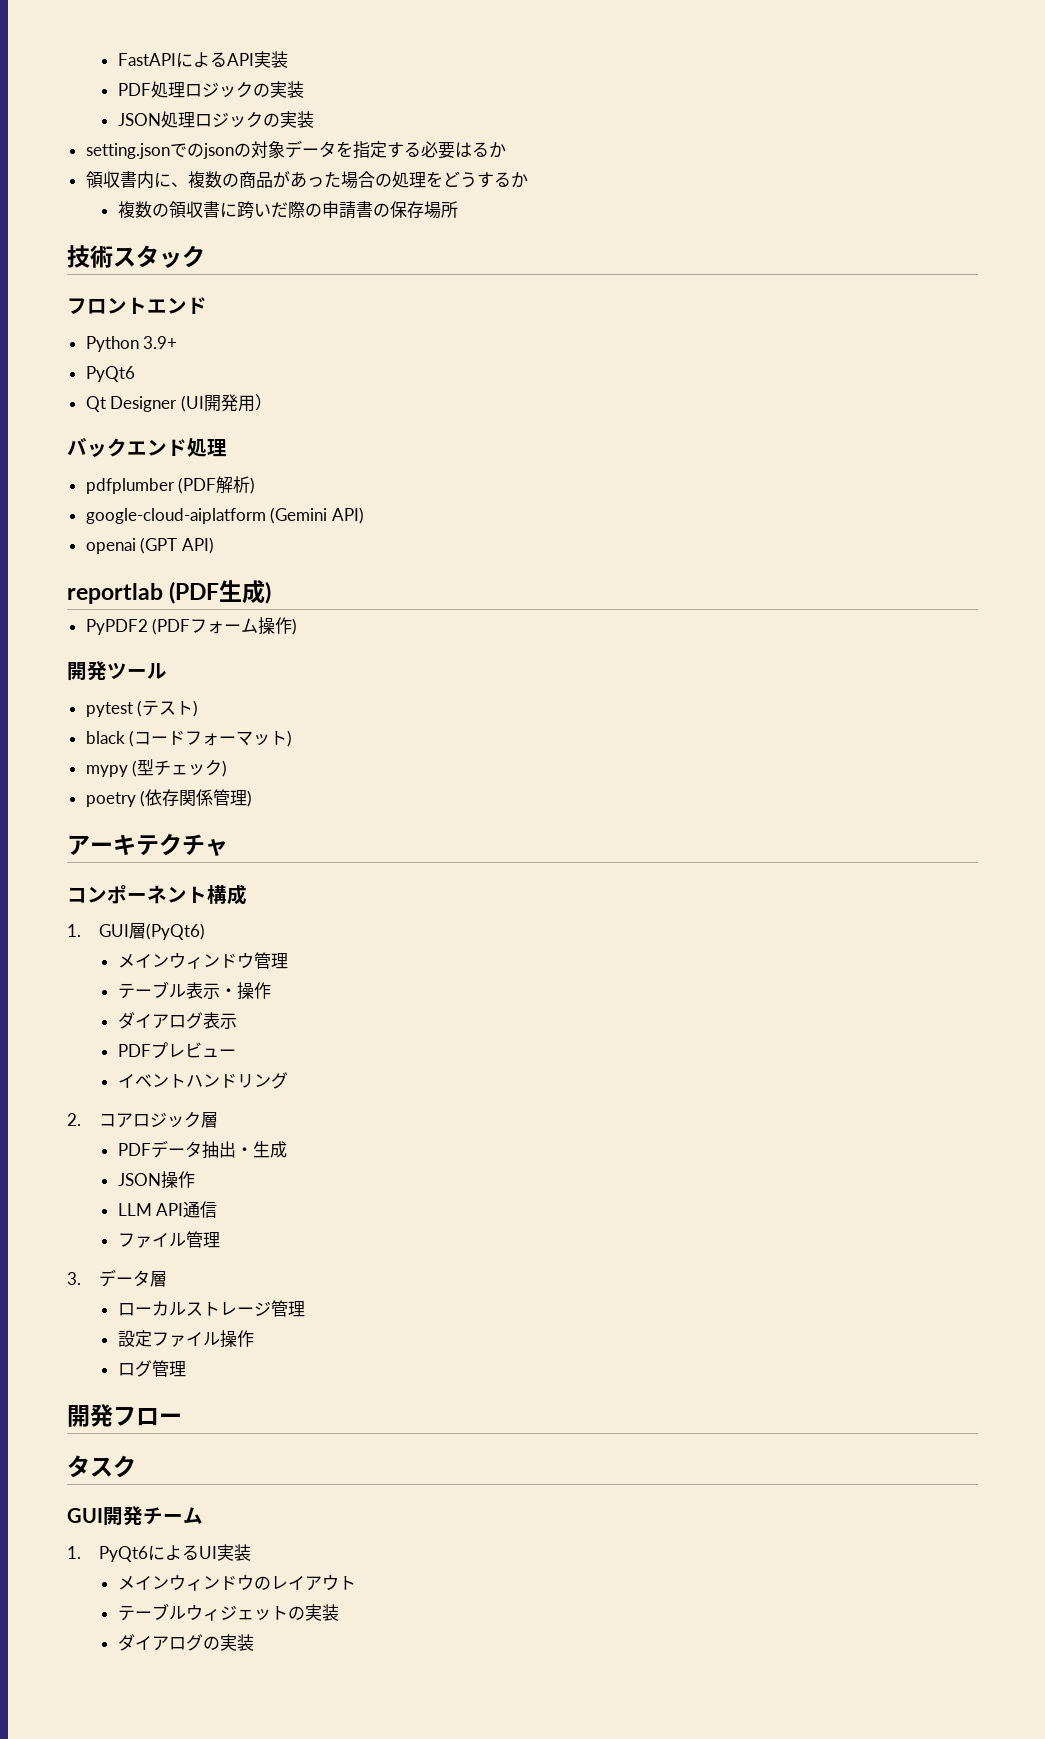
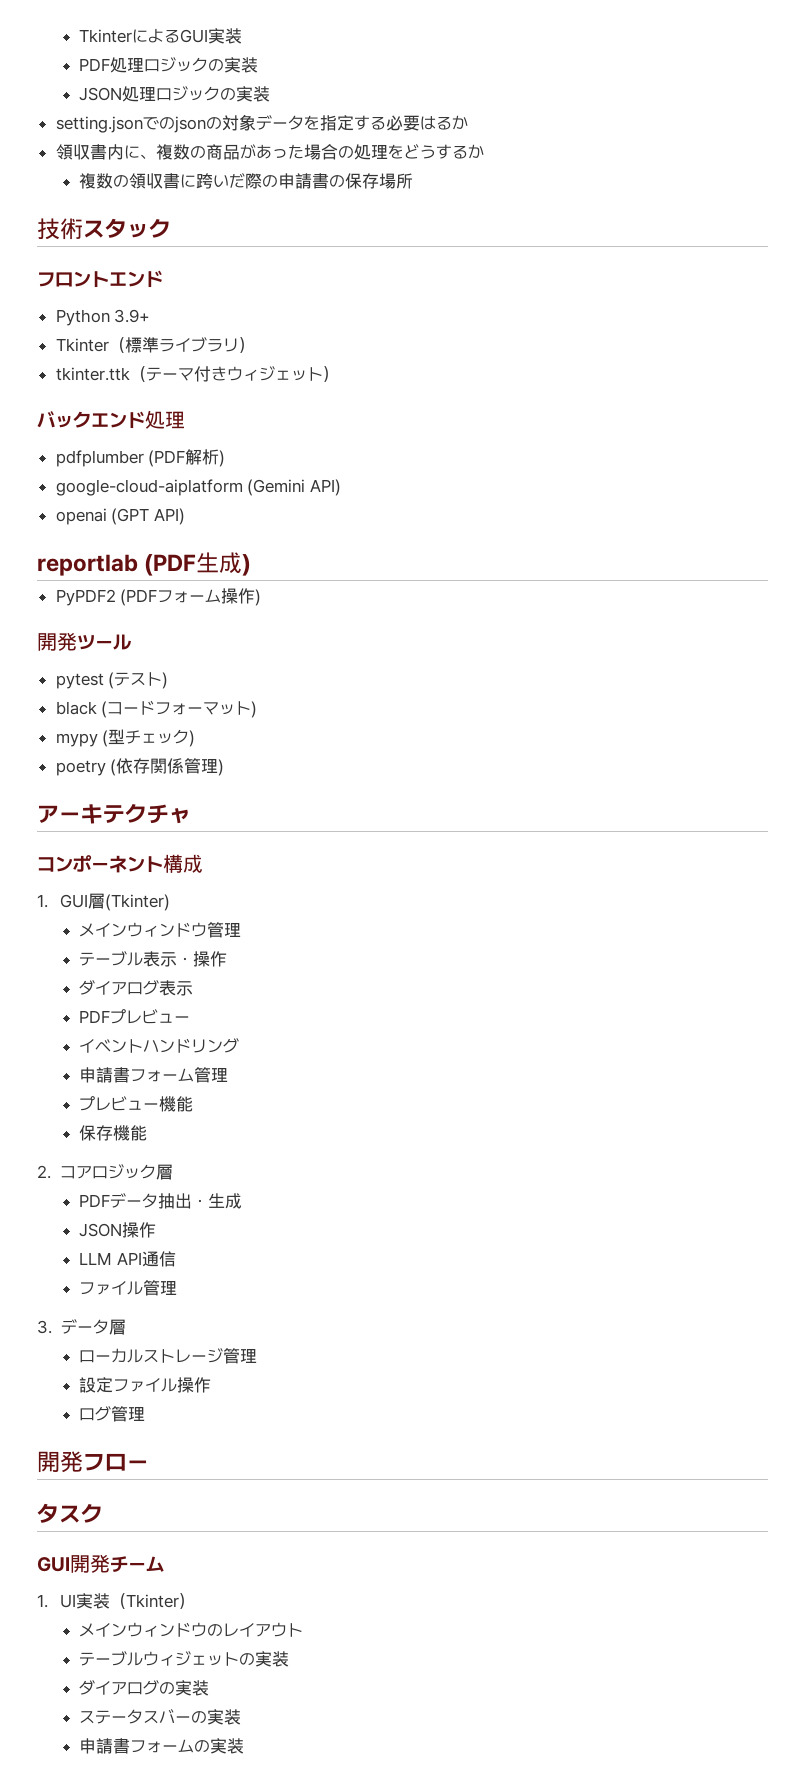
- FastAPIによるAPI実装
+ TkinterによるGUI実装
  Python 3.9+
- PyQt6
- Qt Designer (UI開発用）
+ Tkinter（標準ライブラリ）
+ tkinter.ttk（テーマ付きウィジェット）
- 1. GUI層(PyQt6)
+ 1. GUI層(Tkinter)
+ 申請書フォーム管理
+ プレビュー機能
+ 保存機能
- 1. PyQt6によるUI実装
+ 1. UI実装（Tkinter）
+ ステータスバーの実装
+ 申請書フォームの実装

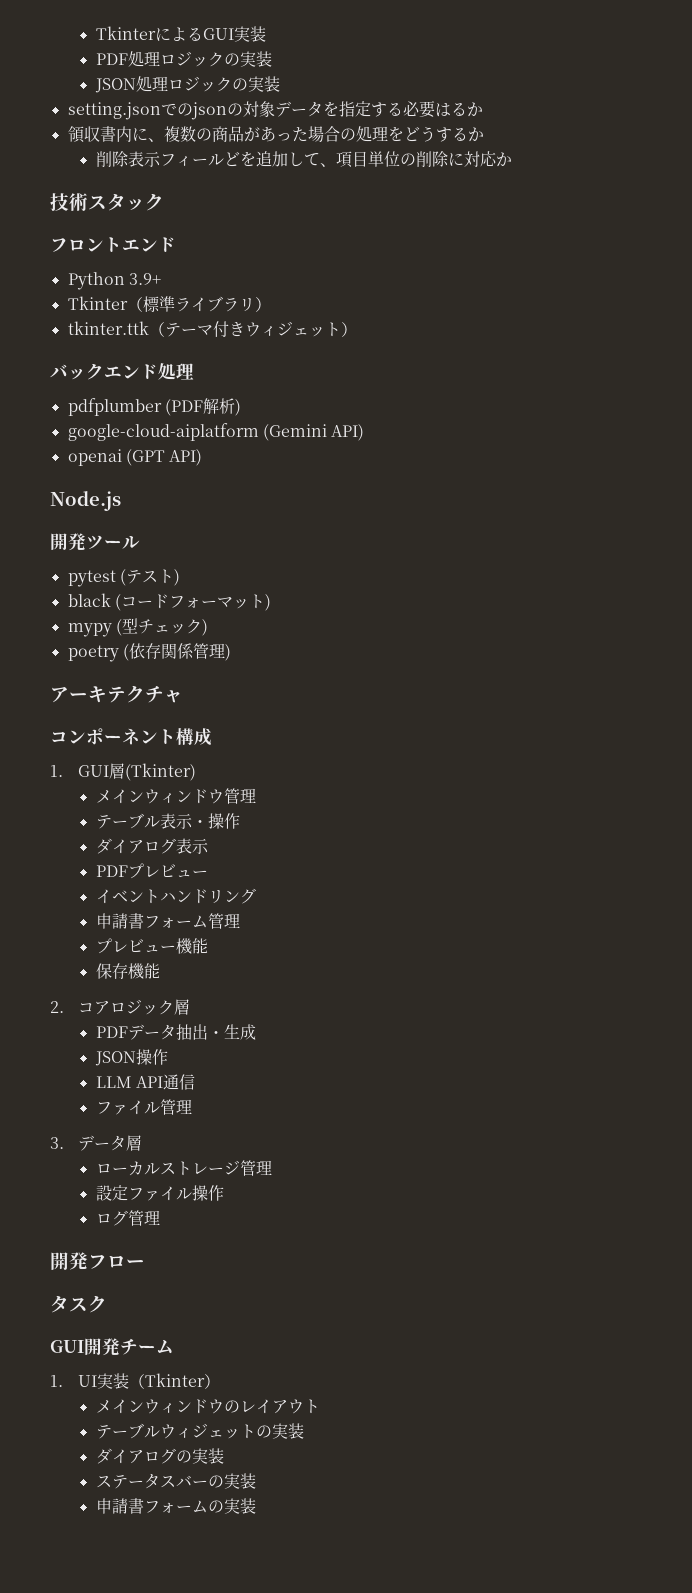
- 複数の領収書に跨いだ際の申請書の保存場所
+ 削除表示フィールどを追加して、項目単位の削除に対応か
- reportlab (PDF生成)
- PyPDF2 (PDFフォーム操作)
+ Node.js

